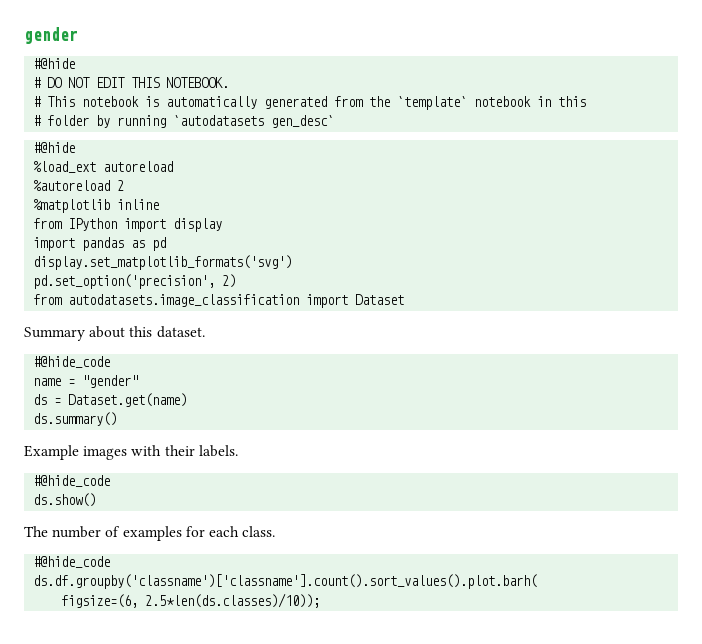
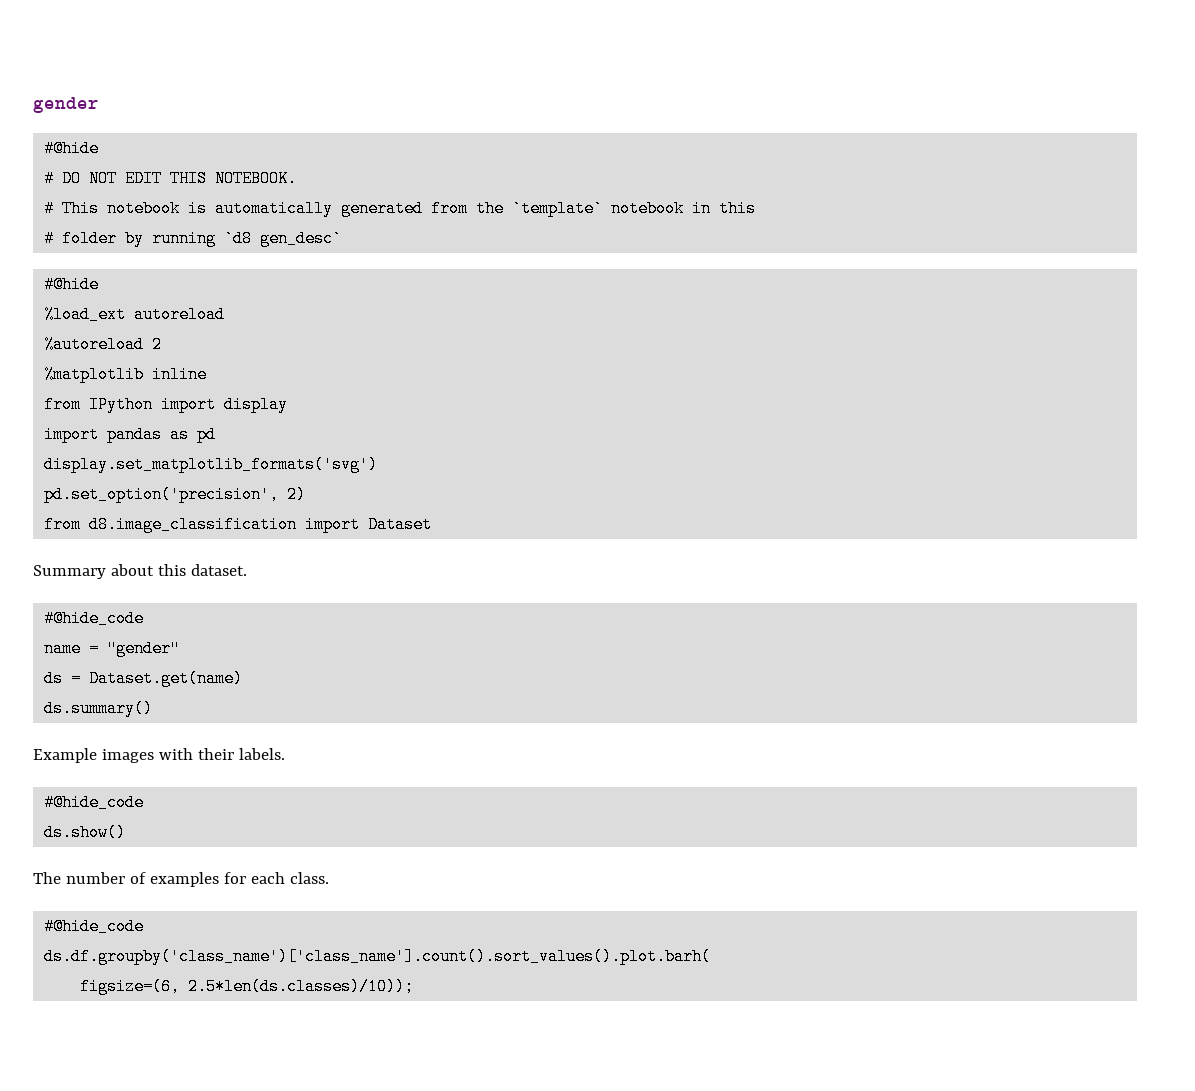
- # folder by running `autodatasets gen_desc`
+ # folder by running `d8 gen_desc`
- from autodatasets.image_classification import Dataset
+ from d8.image_classification import Dataset
- ds.df.groupby('classname')['classname'].count().sort_values().plot.barh(
+ ds.df.groupby('class_name')['class_name'].count().sort_values().plot.barh(

